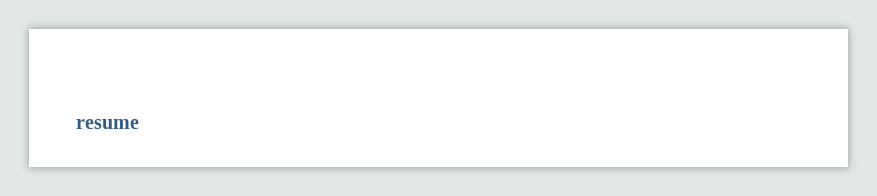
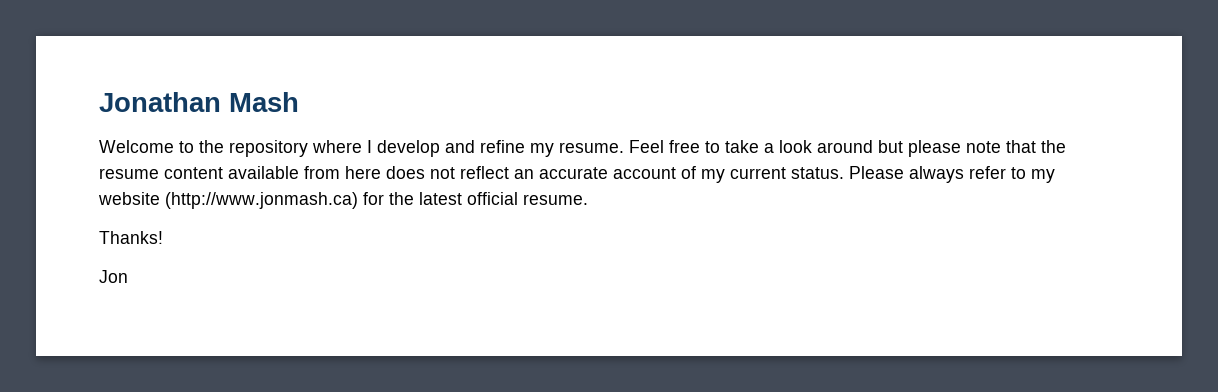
- resume
+ Jonathan Mash
+ Welcome to the repository where I develop and refine my resume. Feel free to take a look around but please note that the resume content available from here does not reflect an accurate account of my current status. Please always refer to my website (http://www.jonmash.ca) for the latest official resume.
+ Thanks!
+ Jon

